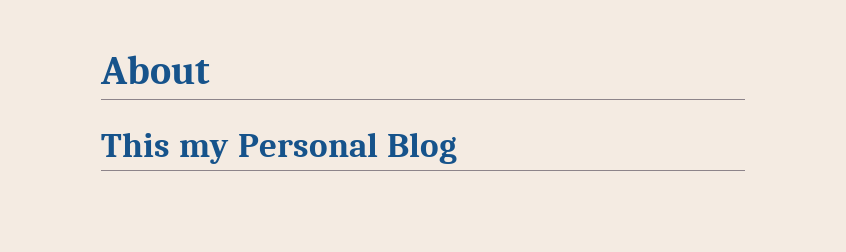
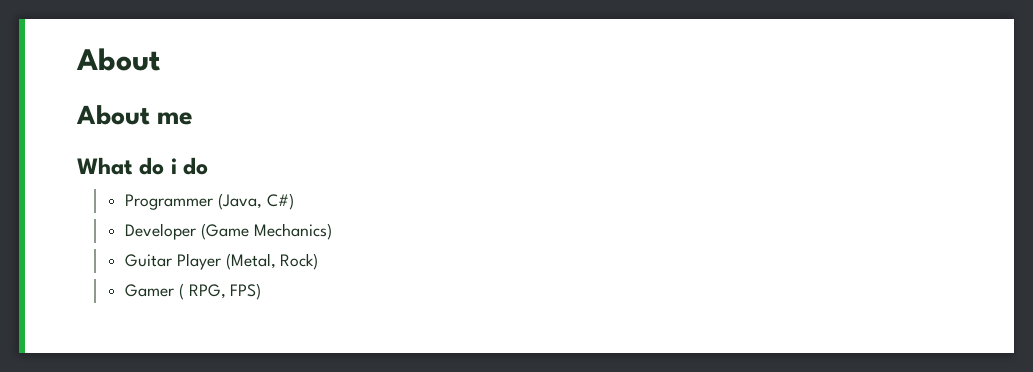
- This my Personal Blog
+ About me
+ What do i do
+ Programmer (Java, C#)
+ Developer (Game Mechanics)
+ Guitar Player (Metal, Rock)
+ Gamer ( RPG, FPS)

